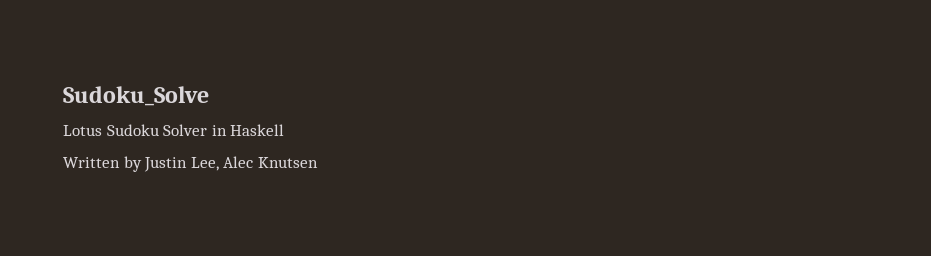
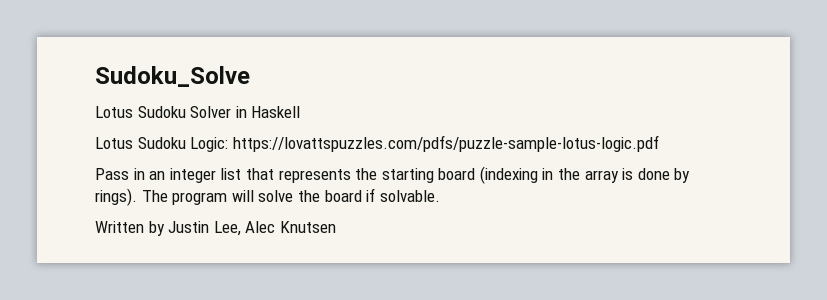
+ Lotus Sudoku Logic: https://lovattspuzzles.com/pdfs/puzzle-sample-lotus-logic.pdf
+ Pass in an integer list that represents the starting board (indexing in the array is done by rings). The program will solve the board if solvable.

